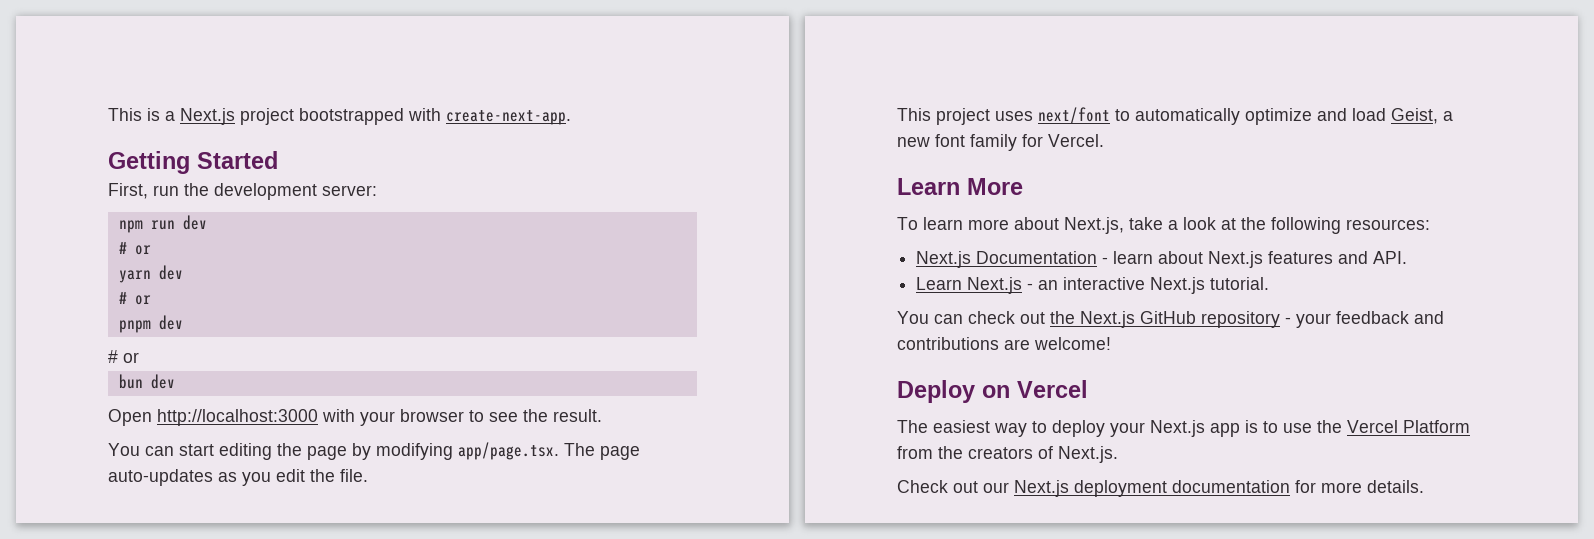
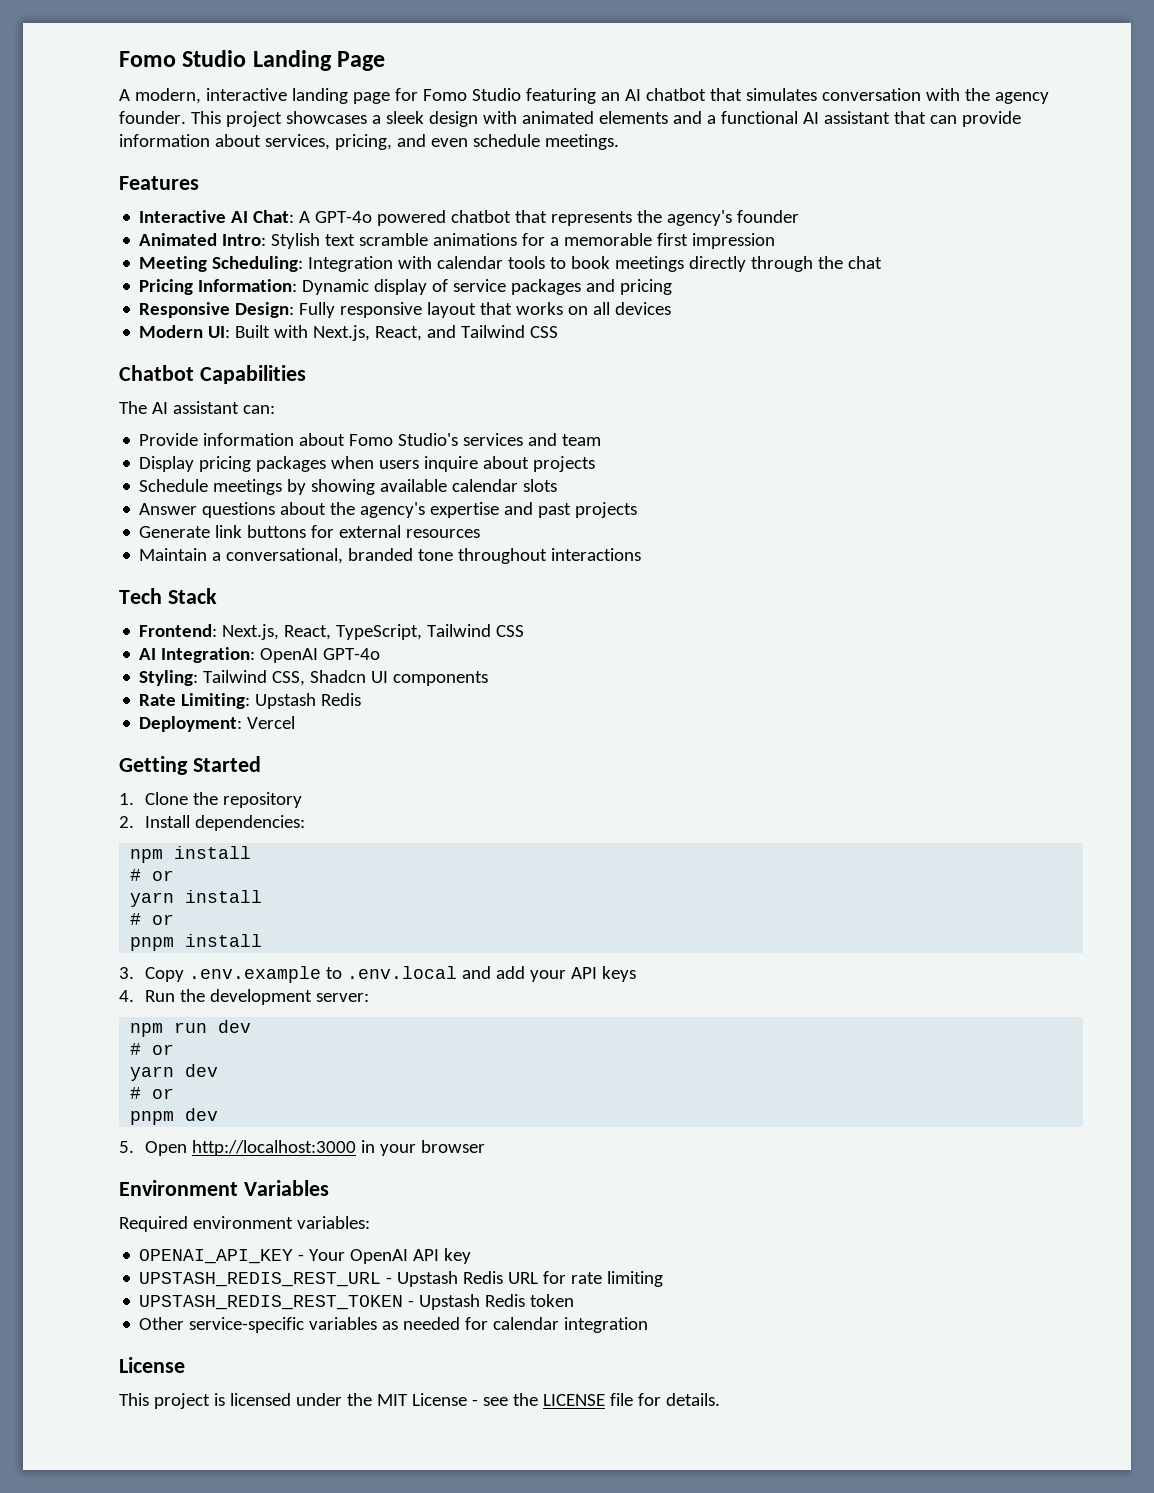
- This is a Next.js project bootstrapped with create-next-app.
+ Fomo Studio Landing Page
+ A modern, interactive landing page for Fomo Studio featuring an AI chatbot that simulates conversation with the agency founder. This project showcases a sleek design with animated elements and a functional AI assistant that can provide information about services, pricing, and even schedule meetings.
+ Features
+ Interactive AI Chat: A GPT-4o powered chatbot that represents the agency's founder
+ Animated Intro: Stylish text scramble animations for a memorable first impression
+ Meeting Scheduling: Integration with calendar tools to book meetings directly through the chat
+ Pricing Information: Dynamic display of service packages and pricing
+ Responsive Design: Fully responsive layout that works on all devices
+ Modern UI: Built with Next.js, React, and Tailwind CSS
+ Chatbot Capabilities
+ The AI assistant can:
+ Provide information about Fomo Studio's services and team
+ Display pricing packages when users inquire about projects
+ Schedule meetings by showing available calendar slots
+ Answer questions about the agency's expertise and past projects
+ Generate link buttons for external resources
+ Maintain a conversational, branded tone throughout interactions
+ Tech Stack
+ Frontend: Next.js, React, TypeScript, Tailwind CSS
+ AI Integration: OpenAI GPT-4o
+ Styling: Tailwind CSS, Shadcn UI components
+ Rate Limiting: Upstash Redis
+ Deployment: Vercel
  Getting Started
- First, run the development server:
+ 1. Clone the repository
+ 2. Install dependencies:
+ npm install
+ # or
+ yarn install
+ # or
+ pnpm install
+ 3. Copy .env.example to .env.local and add your API keys
+ 4. Run the development server:
  pnpm dev
- # or
- bun dev
- Open http://localhost:3000 with your browser to see the result.
- You can start editing the page by modifying app/page.tsx. The page auto-updates as you edit the file.
- This project uses next/font to automatically optimize and load Geist, a new font family for Vercel.
- Learn More
- To learn more about Next.js, take a look at the following resources:
- Next.js Documentation - learn about Next.js features and API.
- Learn Next.js - an interactive Next.js tutorial.
- You can check out the Next.js GitHub repository - your feedback and contributions are welcome!
- Deploy on Vercel
- The easiest way to deploy your Next.js app is to use the Vercel Platform from the creators of Next.js.
- Check out our Next.js deployment documentation for more details.
+ 5. Open http://localhost:3000 in your browser
+ Environment Variables
+ Required environment variables:
+ OPENAI_API_KEY - Your OpenAI API key
+ UPSTASH_REDIS_REST_URL - Upstash Redis URL for rate limiting
+ UPSTASH_REDIS_REST_TOKEN - Upstash Redis token
+ Other service-specific variables as needed for calendar integration
+ License
+ This project is licensed under the MIT License - see the LICENSE file for details.

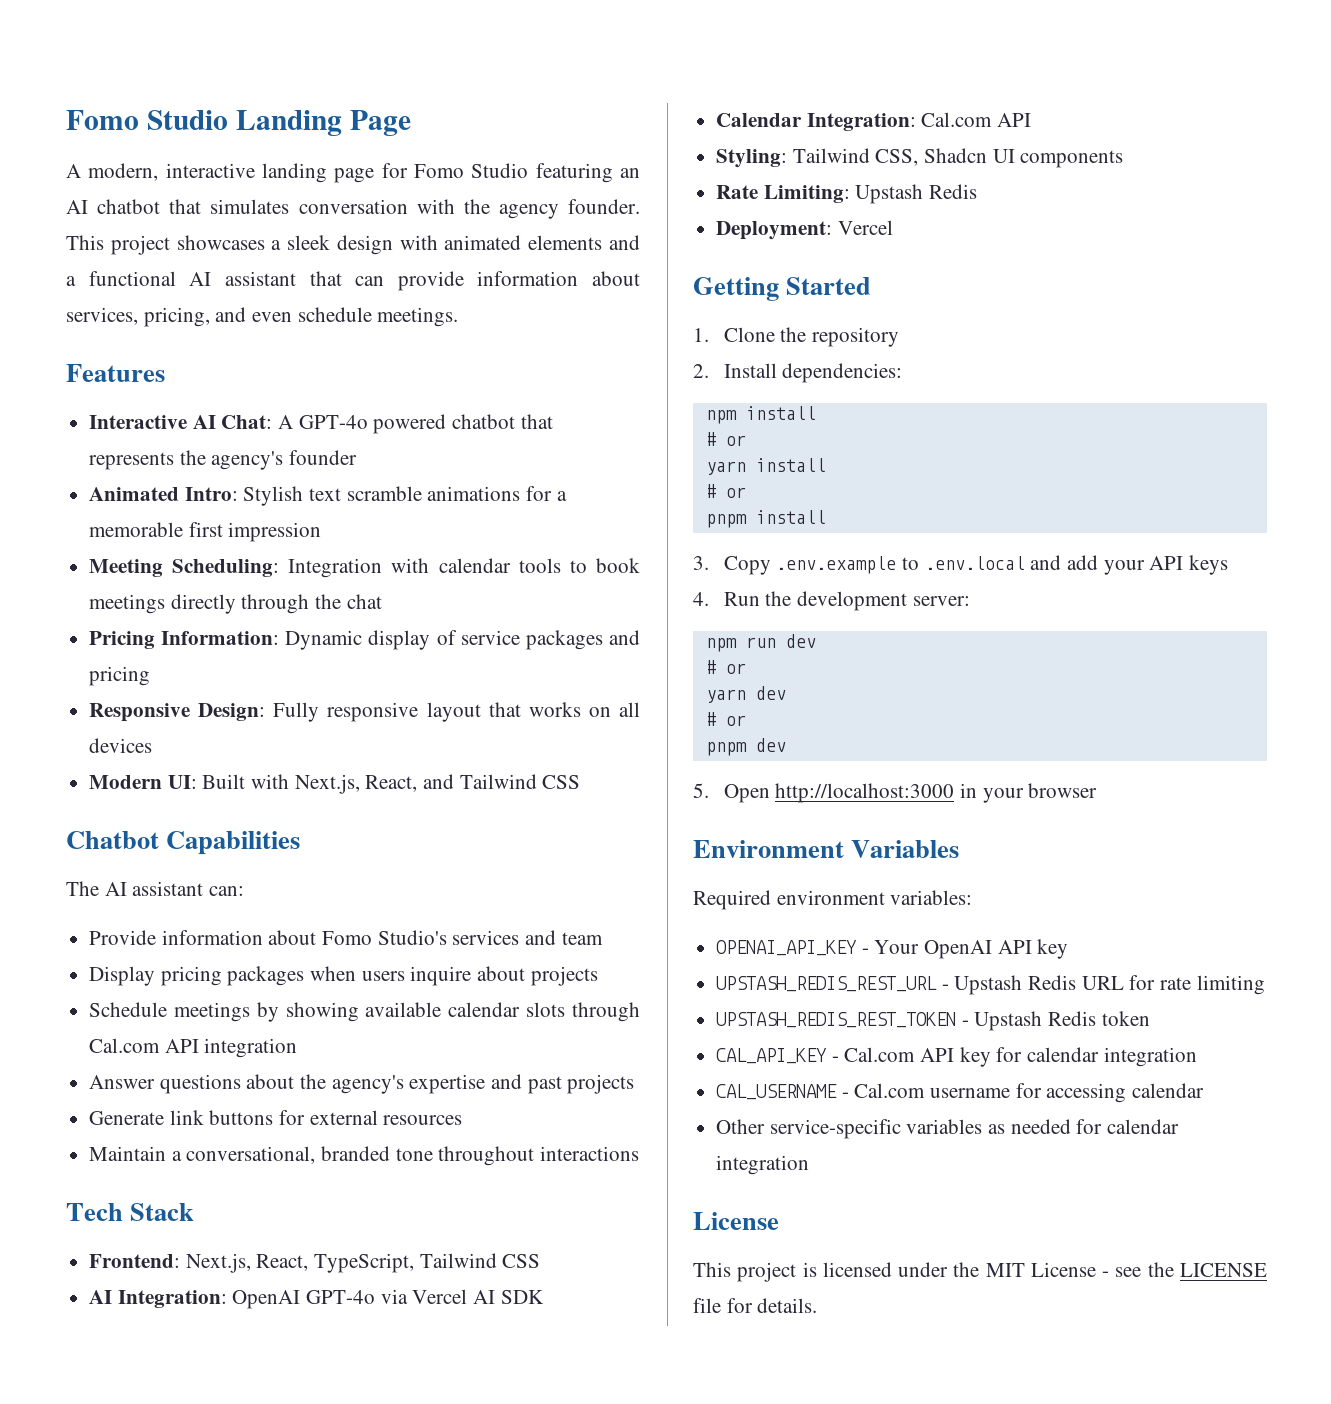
- Schedule meetings by showing available calendar slots
+ Schedule meetings by showing available calendar slots through Cal.com API integration
- AI Integration: OpenAI GPT-4o
+ AI Integration: OpenAI GPT-4o via Vercel AI SDK
+ Calendar Integration: Cal.com API
+ CAL_API_KEY - Cal.com API key for calendar integration
+ CAL_USERNAME - Cal.com username for accessing calendar

